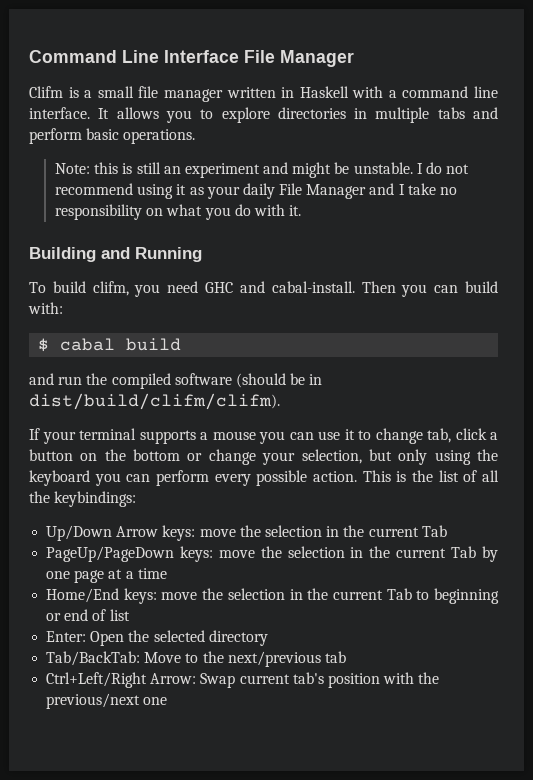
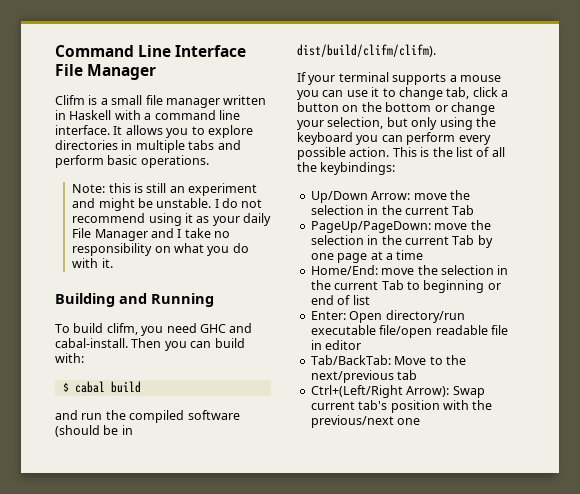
- Up/Down Arrow keys: move the selection in the current Tab
+ Up/Down Arrow: move the selection in the current Tab
- PageUp/PageDown keys: move the selection in the current Tab by one page at a time
+ PageUp/PageDown: move the selection in the current Tab by one page at a time
- Home/End keys: move the selection in the current Tab to beginning or end of list
+ Home/End: move the selection in the current Tab to beginning or end of list
- Enter: Open the selected directory
+ Enter: Open directory/run executable file/open readable file in editor
- Ctrl+Left/Right Arrow: Swap current tab's position with the previous/next one
+ Ctrl+(Left/Right Arrow): Swap current tab's position with the previous/next one

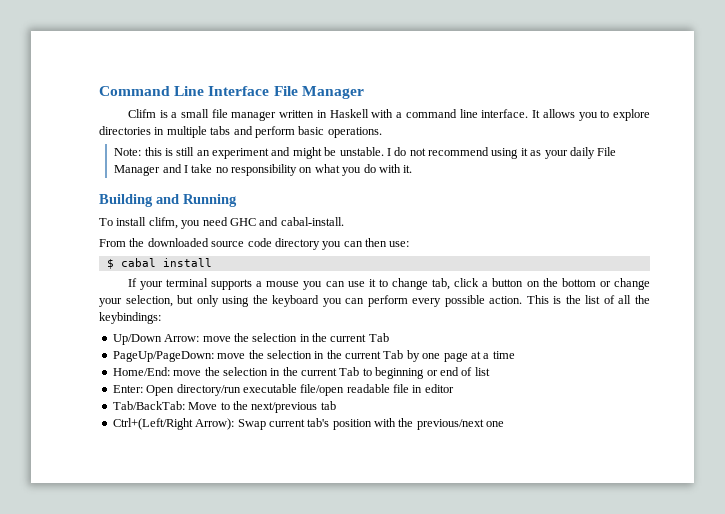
- To build clifm, you need GHC and cabal-install. Then you can build with:
- $ cabal build
- and run the compiled software (should be in dist/build/clifm/clifm).
+ To install clifm, you need GHC and cabal-install.
+ From the downloaded source code directory you can then use:
+ $ cabal install

